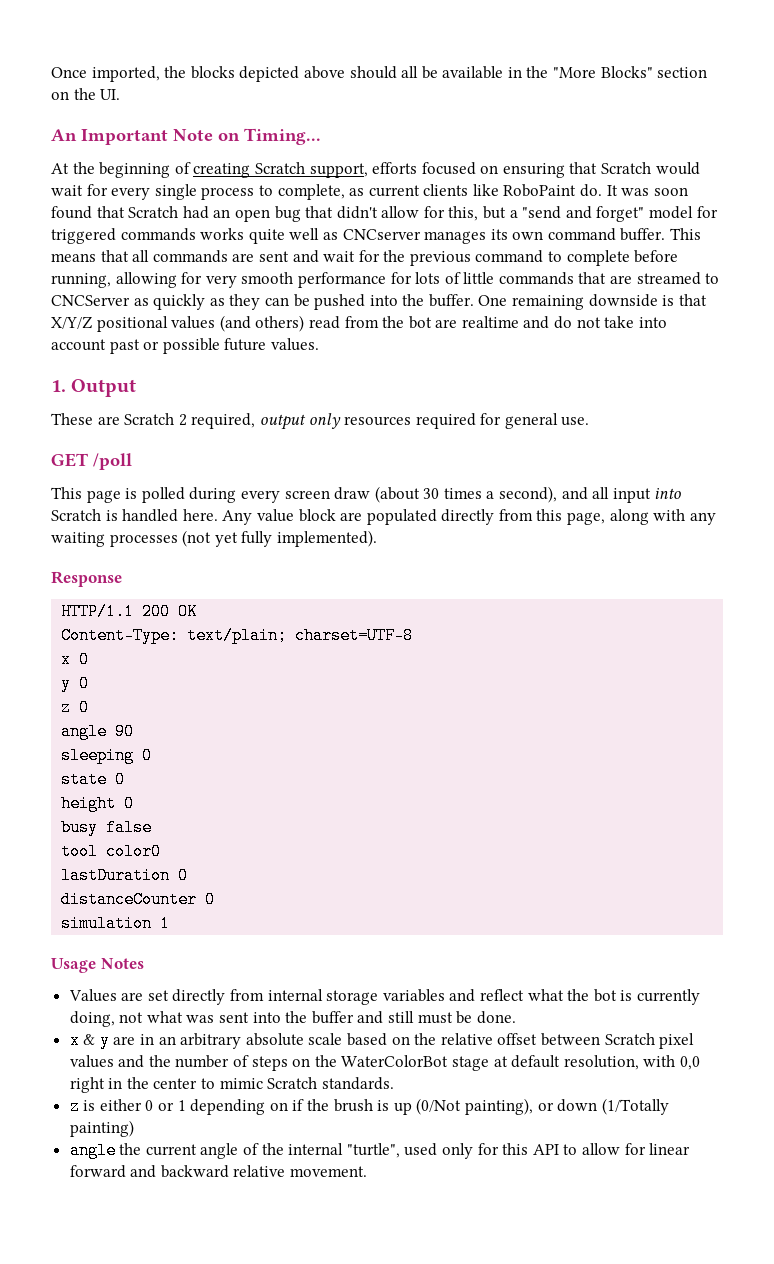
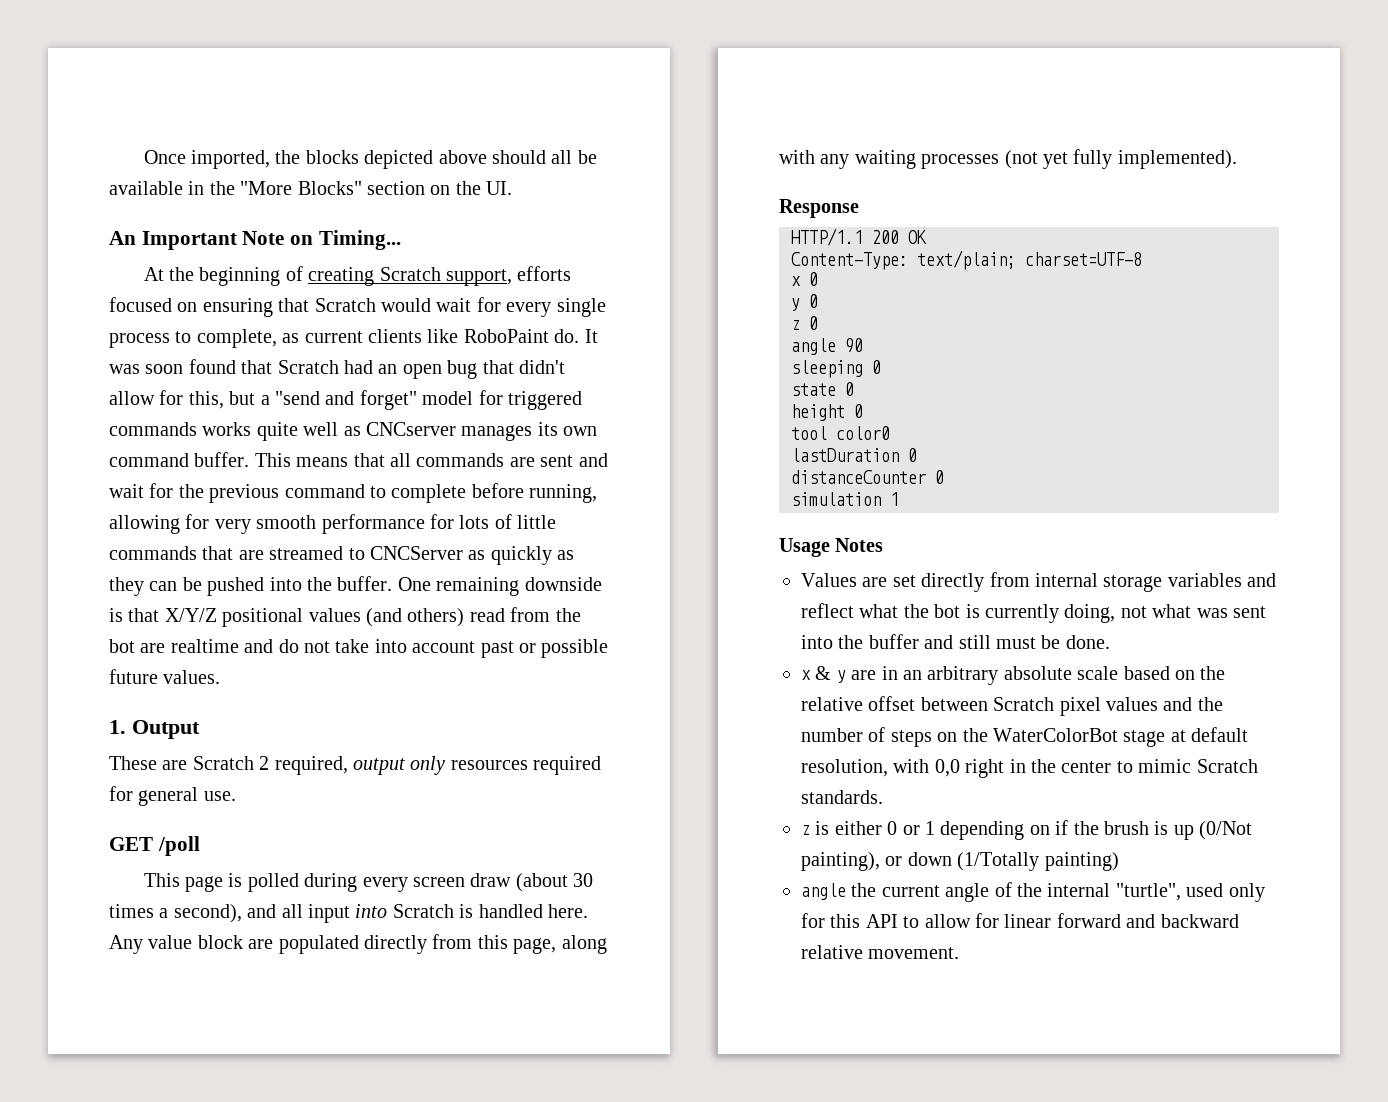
- busy false

